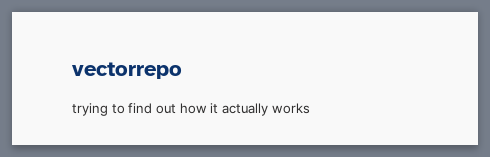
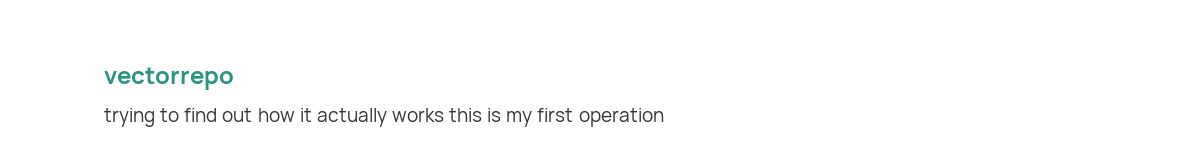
- trying to find out how it actually works
+ trying to find out how it actually works this is my first operation

